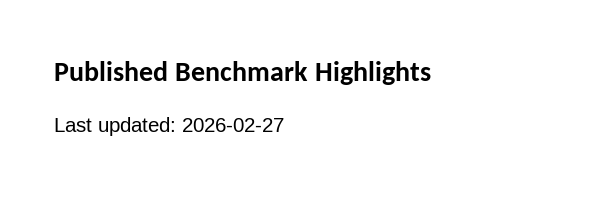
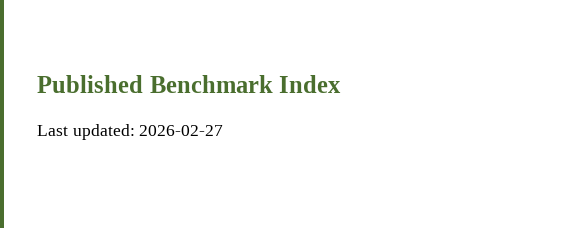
- Published Benchmark Highlights
+ Published Benchmark Index

